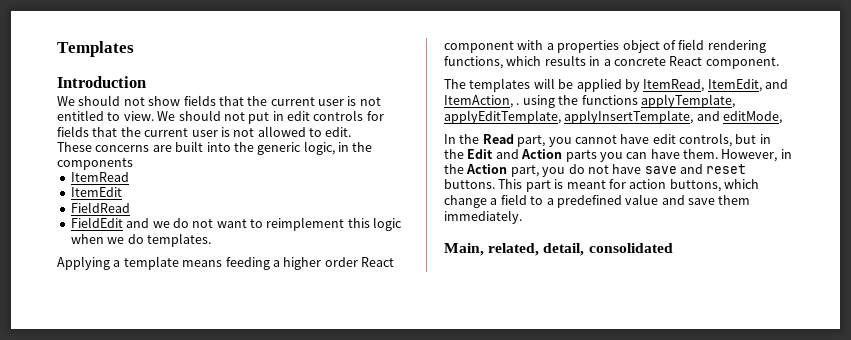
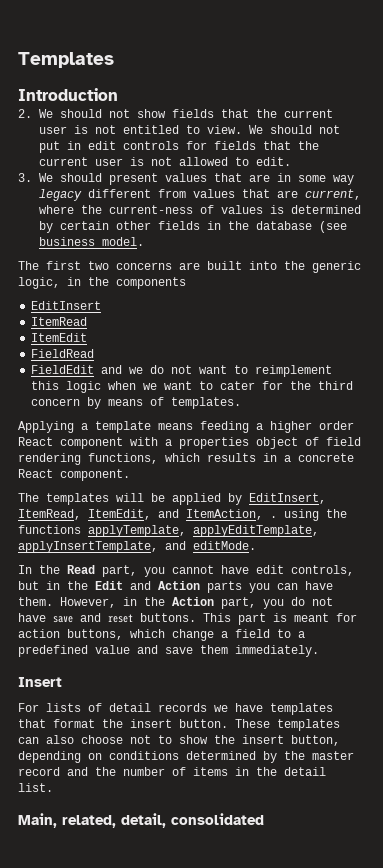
- We should not show fields that the current user is not entitled to view.
+ 2. We should not show fields that the current user is not entitled to view.
- These concerns are built into the generic logic, in the components
+ 3. We should present values that are in some way legacy different from values that are current, where the current-ness of values is determined by certain other fields in the database (see business model.
+ The first two concerns are built into the generic logic, in the components
+ EditInsert
- FieldEdit and we do not want to reimplement this logic when we do templates.
+ FieldEdit and we do not want to reimplement this logic when we want to cater for the third concern by means of templates.
- The templates will be applied by ItemRead, ItemEdit, and ItemAction, . using the functions applyTemplate, applyEditTemplate, applyInsertTemplate, and editMode,
+ The templates will be applied by EditInsert, ItemRead, ItemEdit, and ItemAction, . using the functions applyTemplate, applyEditTemplate, applyInsertTemplate, and editMode.
+ Insert
+ For lists of detail records we have templates that format the insert button. These templates can also choose not to show the insert button, depending on conditions determined by the master record and the number of items in the detail list.

